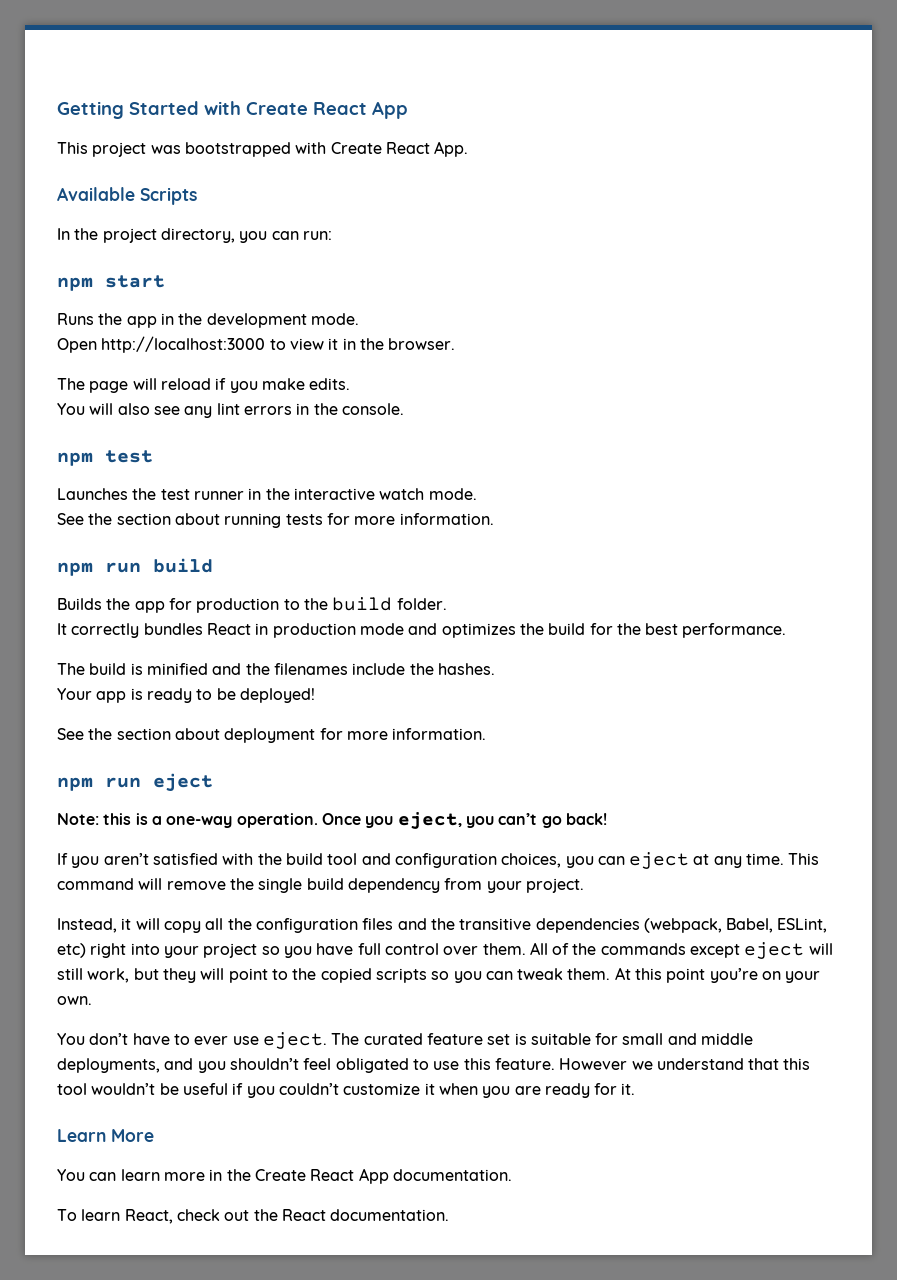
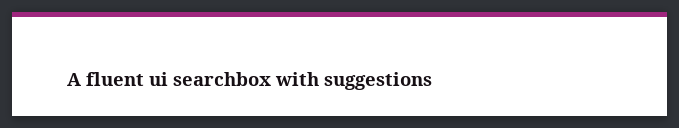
- Getting Started with Create React App
- This project was bootstrapped with Create React App.
- Available Scripts
- In the project directory, you can run:
- npm start
- Runs the app in the development mode.
- Open http://localhost:3000 to view it in the browser.
- The page will reload if you make edits.
- You will also see any lint errors in the console.
- npm test
- Launches the test runner in the interactive watch mode.
- See the section about running tests for more information.
- npm run build
- Builds the app for production to the build folder.
- It correctly bundles React in production mode and optimizes the build for the best performance.
- The build is minified and the filenames include the hashes.
- Your app is ready to be deployed!
- See the section about deployment for more information.
- npm run eject
- Note: this is a one-way operation. Once you eject, you can’t go back!
- If you aren’t satisfied with the build tool and configuration choices, you can eject at any time. This command will remove the single build dependency from your project.
- Instead, it will copy all the configuration files and the transitive dependencies (webpack, Babel, ESLint, etc) right into your project so you have full control over them. All of the commands except eject will still work, but they will point to the copied scripts so you can tweak them. At this point you’re on your own.
- You don’t have to ever use eject. The curated feature set is suitable for small and middle deployments, and you shouldn’t feel obligated to use this feature. However we understand that this tool wouldn’t be useful if you couldn’t customize it when you are ready for it.
- Learn More
- You can learn more in the Create React App documentation.
- To learn React, check out the React documentation.
+ A fluent ui searchbox with suggestions

